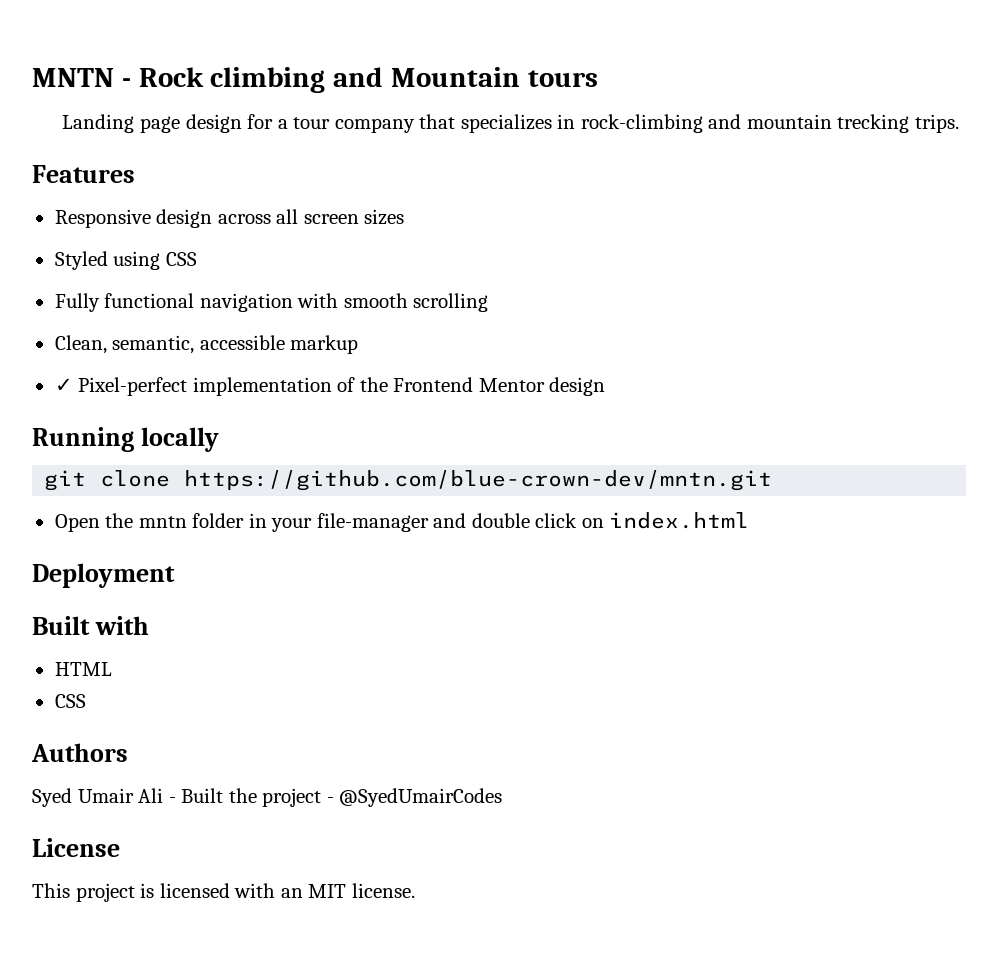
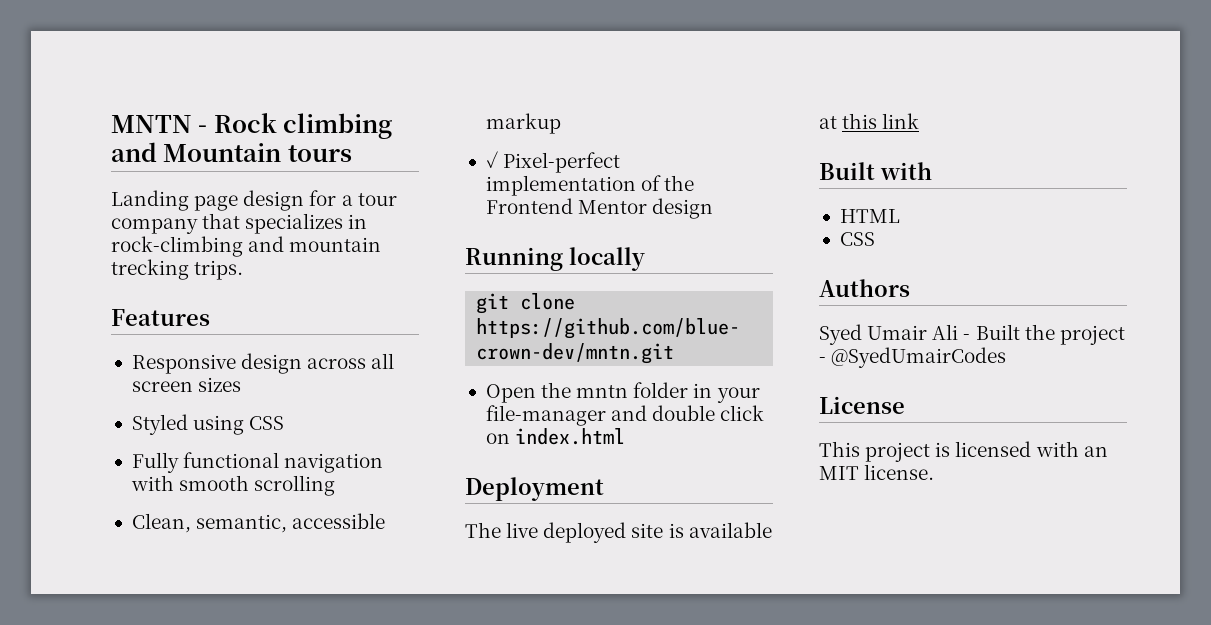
+ The live deployed site is available at this link

